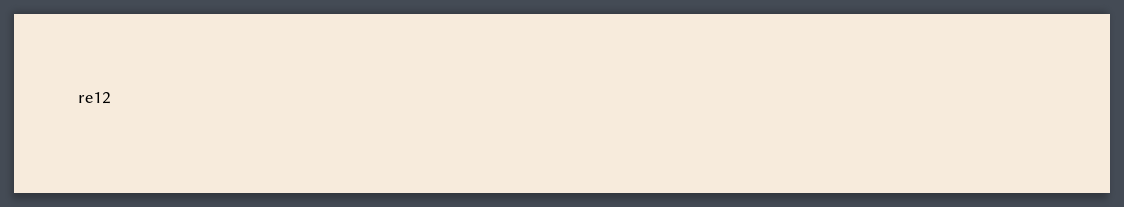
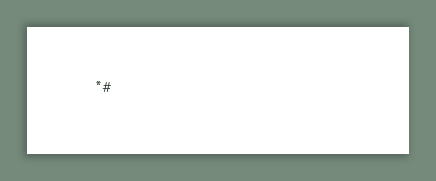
- re12
+ *#

